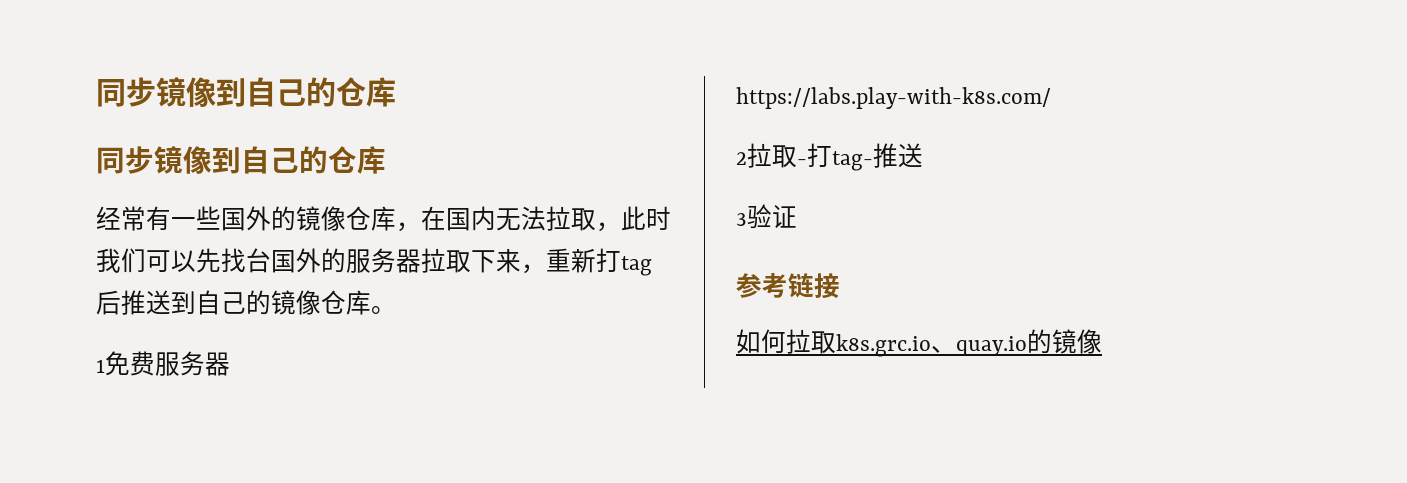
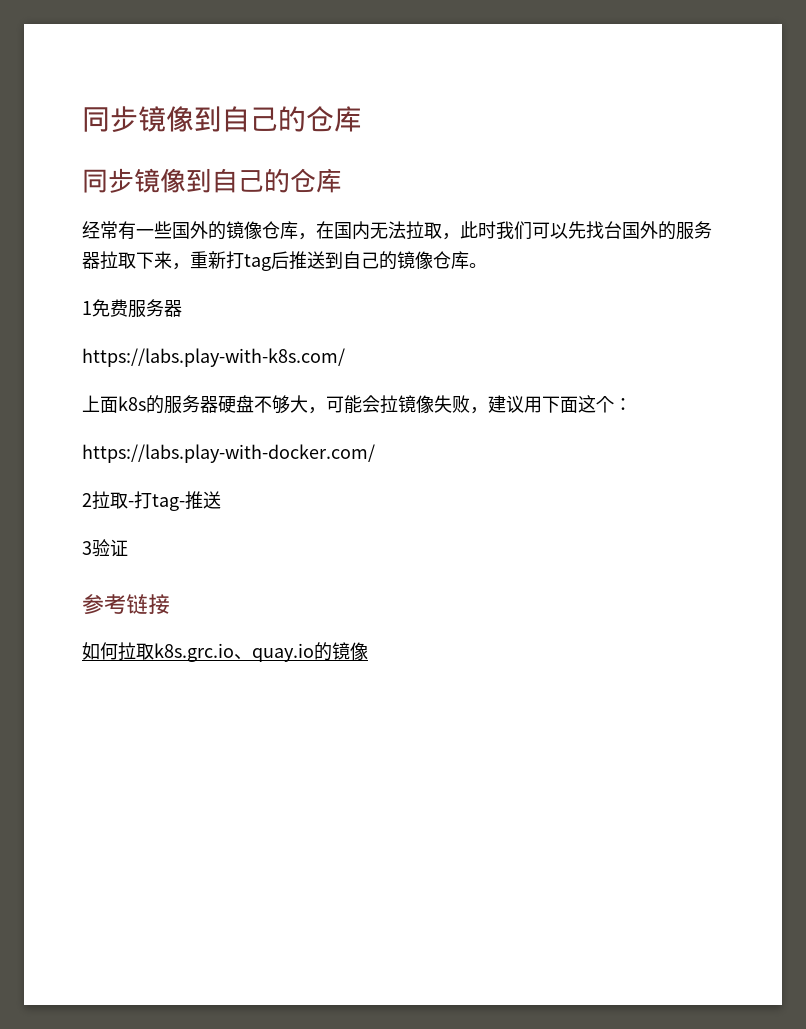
+ 上面k8s的服务器硬盘不够大，可能会拉镜像失败，建议用下面这个：
+ https://labs.play-with-docker.com/

